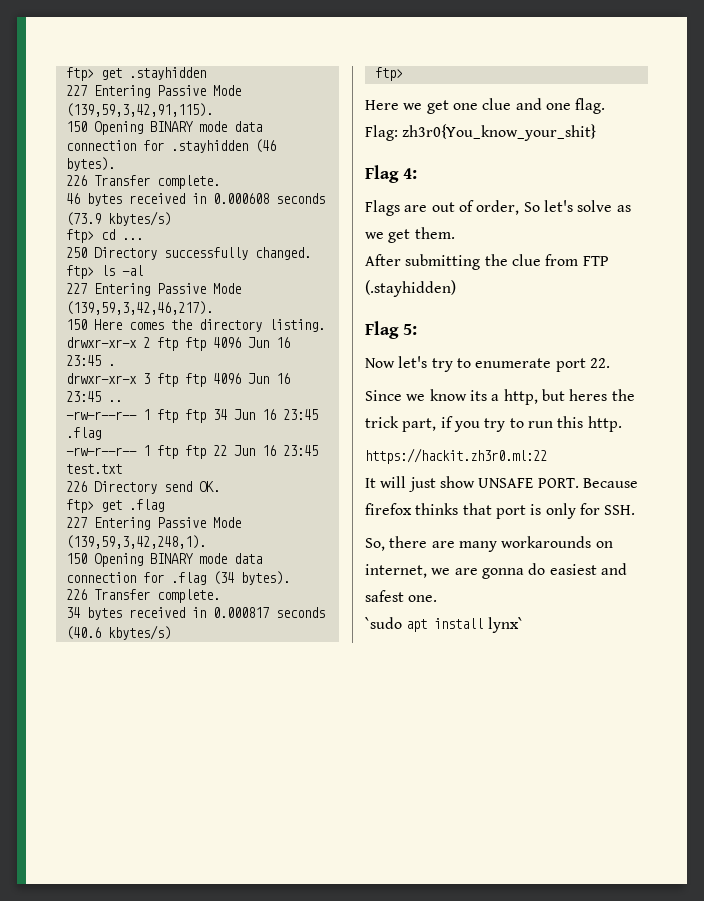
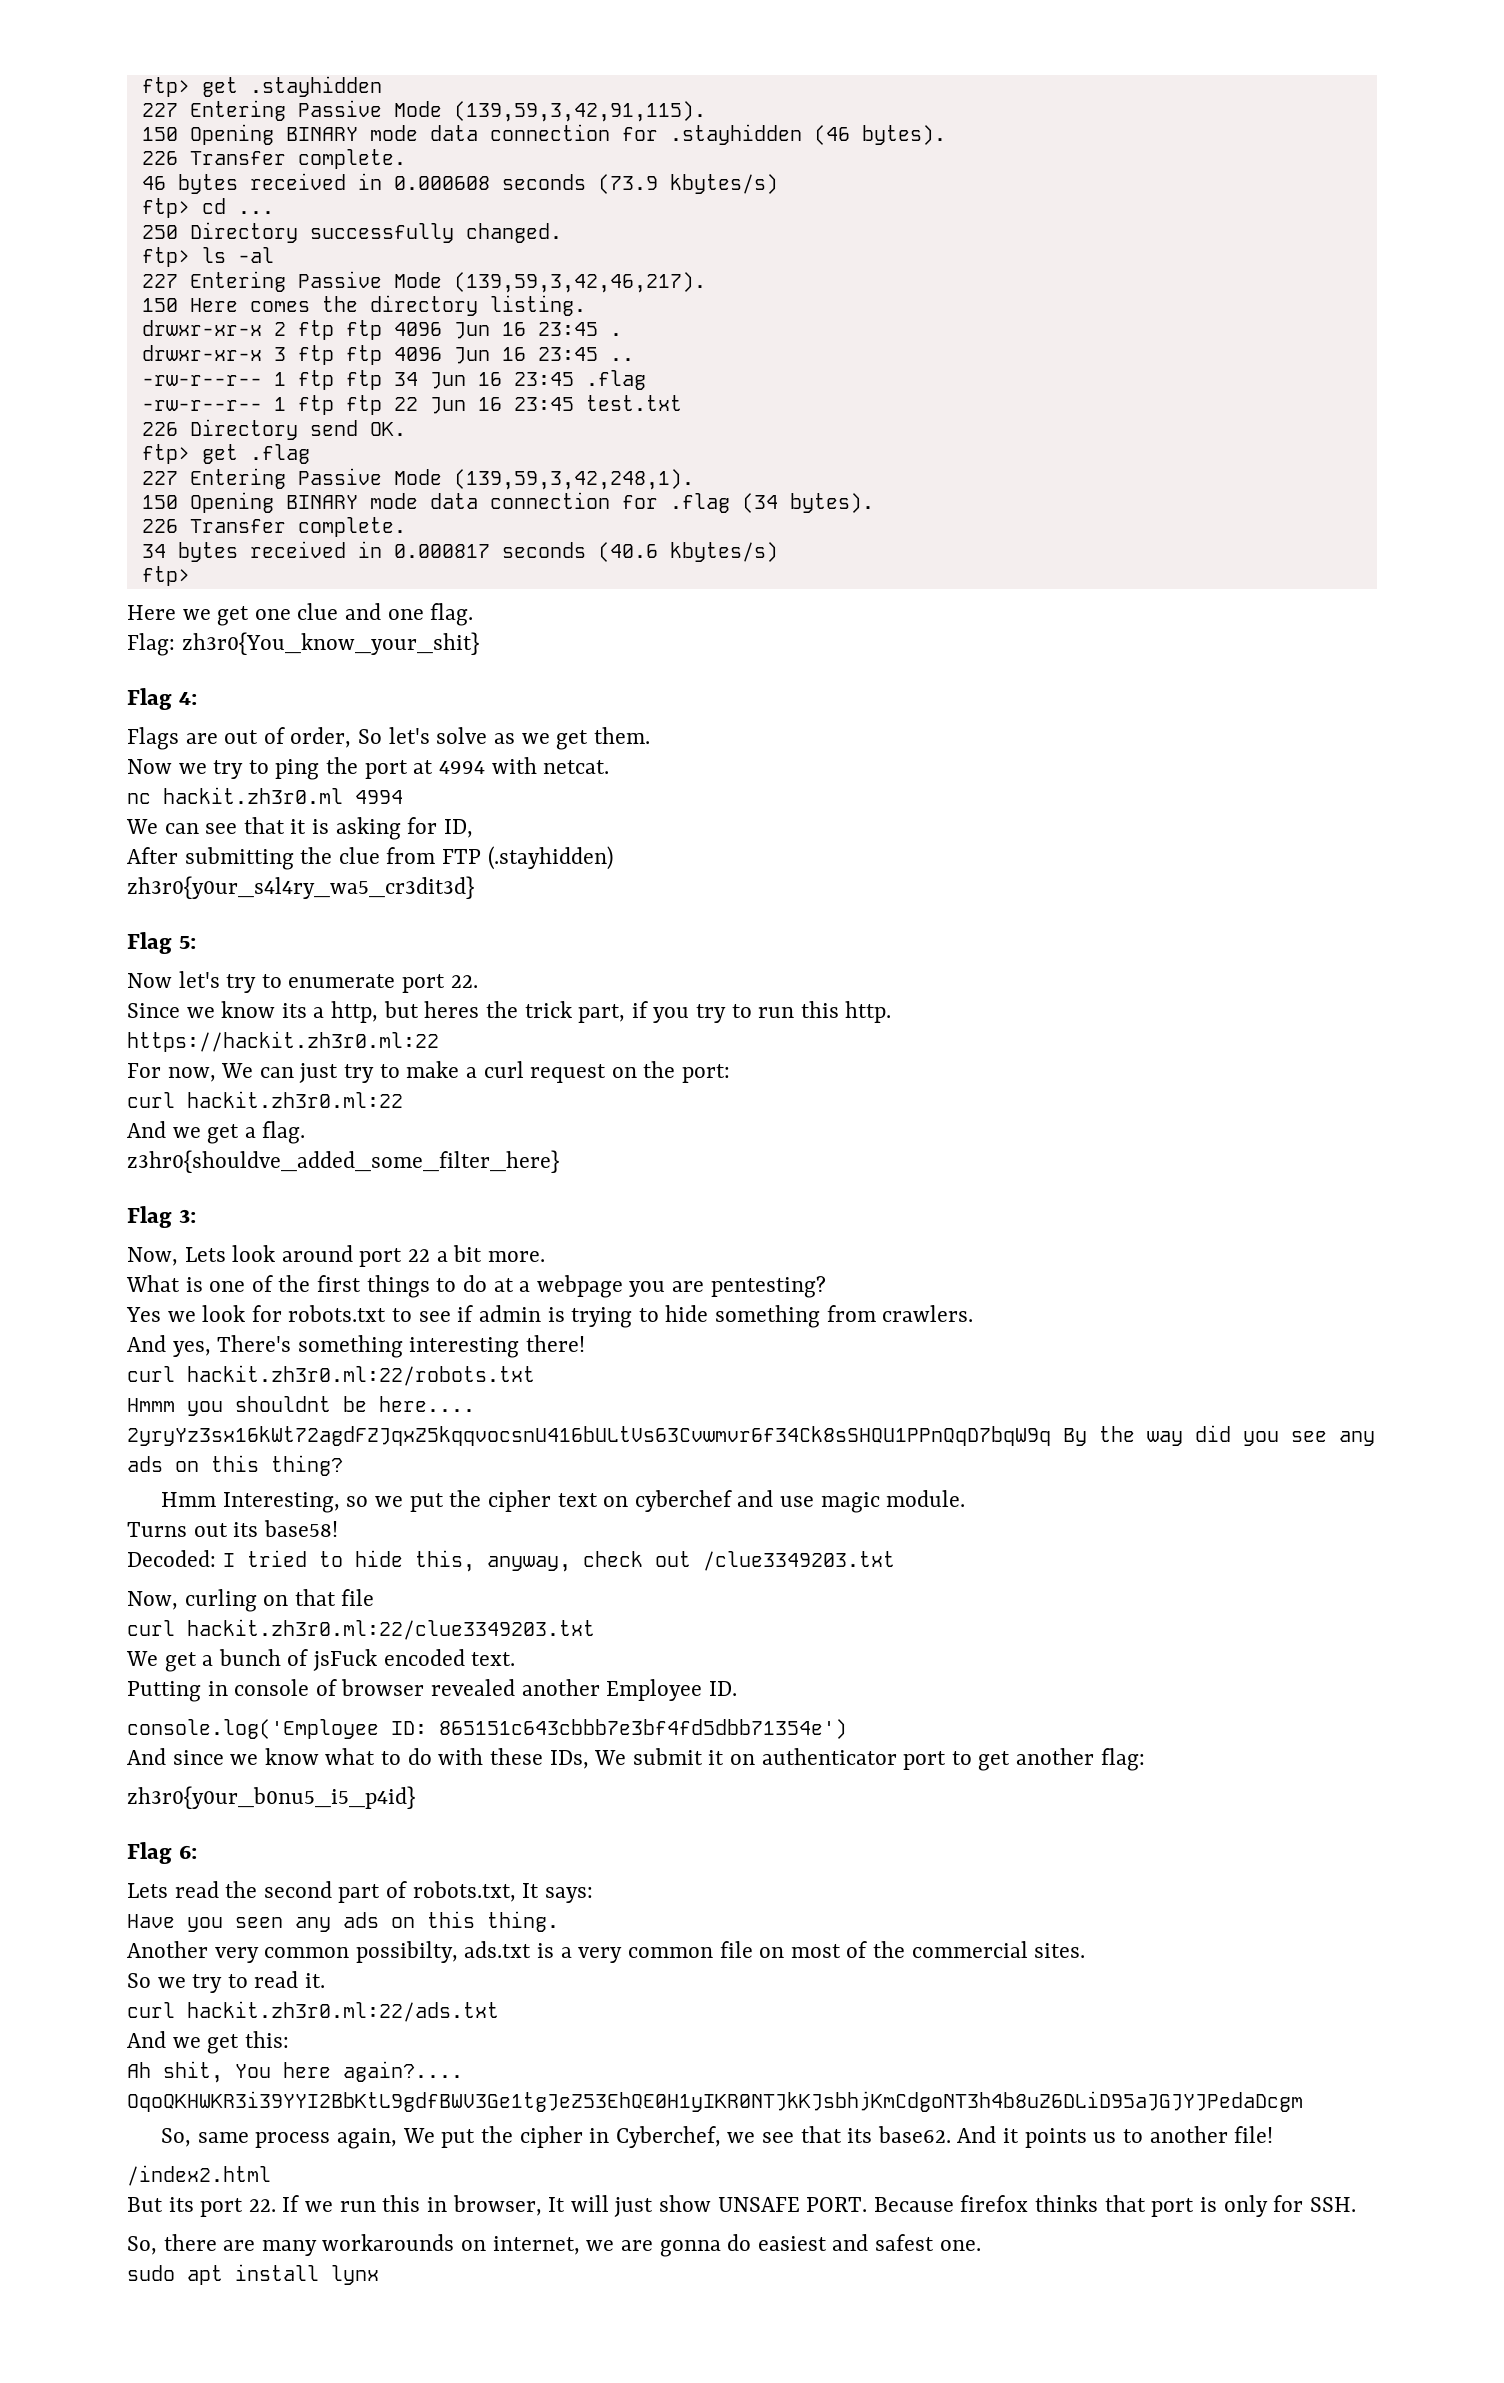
+ Now we try to ping the port at 4994 with netcat.
+ nc hackit.zh3r0.ml 4994
+ We can see that it is asking for ID,
+ zh3r0{y0ur_s4l4ry_wa5_cr3dit3d}
- It will just show UNSAFE PORT.
+ For now, We can just try to make a curl request on the port:
+ curl hackit.zh3r0.ml:22
+ And we get a flag.
+ z3hr0{shouldve_added_some_filter_here}
+ Flag 3:
+ Now, Lets look around port 22 a bit more.
+ What is one of the first things to do at a webpage you are pentesting?
+ Yes we look for robots.txt to see if admin is trying to hide something from crawlers.
+ And yes, There's something interesting there!
+ curl hackit.zh3r0.ml:22/robots.txt
+ Hmmm you shouldnt be here.... 2yryYz3sx16kWt72agdFZJqxZ5kqqvocsnU416bULtVs63Cvwmvr6f34Ck8sSHQU1PPnQqD7bqW9q By the way did you see any ads on this thing?
+ Hmm Interesting, so we put the cipher text on cyberchef and use magic module.
+ Turns out its base58!
+ Decoded: I tried to hide this, anyway, check out /clue3349203.txt
+ Now, curling on that file
+ curl hackit.zh3r0.ml:22/clue3349203.txt
+ We get a bunch of jsFuck encoded text.
+ Putting in console of browser revealed another Employee ID.
+ console.log('Employee ID: 865151c643cbbb7e3bf4fd5dbb71354e')
+ And since we know what to do with these IDs, We submit it on authenticator port to get another flag:
+ zh3r0{y0ur_b0nu5_i5_p4id}
+ Flag 6:
+ Lets read the second part of robots.txt, It says:
+ Have you seen any ads on this thing.
+ Another very common possibilty, ads.txt is a very common file on most of the commercial sites.
+ So we try to read it.
+ curl hackit.zh3r0.ml:22/ads.txt
+ And we get this:
+ Ah shit, You here again?.... OqoQKHWKR3i39YYI2BbKtL9gdfBWV3Ge1tgJeZ53EhQE0H1yIKR0NTJkKJsbhjKmCdgoNT3h4b8uZ6DLiD95aJGJYJPedaDcgm
+ So, same process again, We put the cipher in Cyberchef, we see that its base62. And it points us to another file!
+ /index2.html
+ But its port 22. If we run this in browser, It will just show UNSAFE PORT.
- `sudo apt install lynx`
+ sudo apt install lynx

